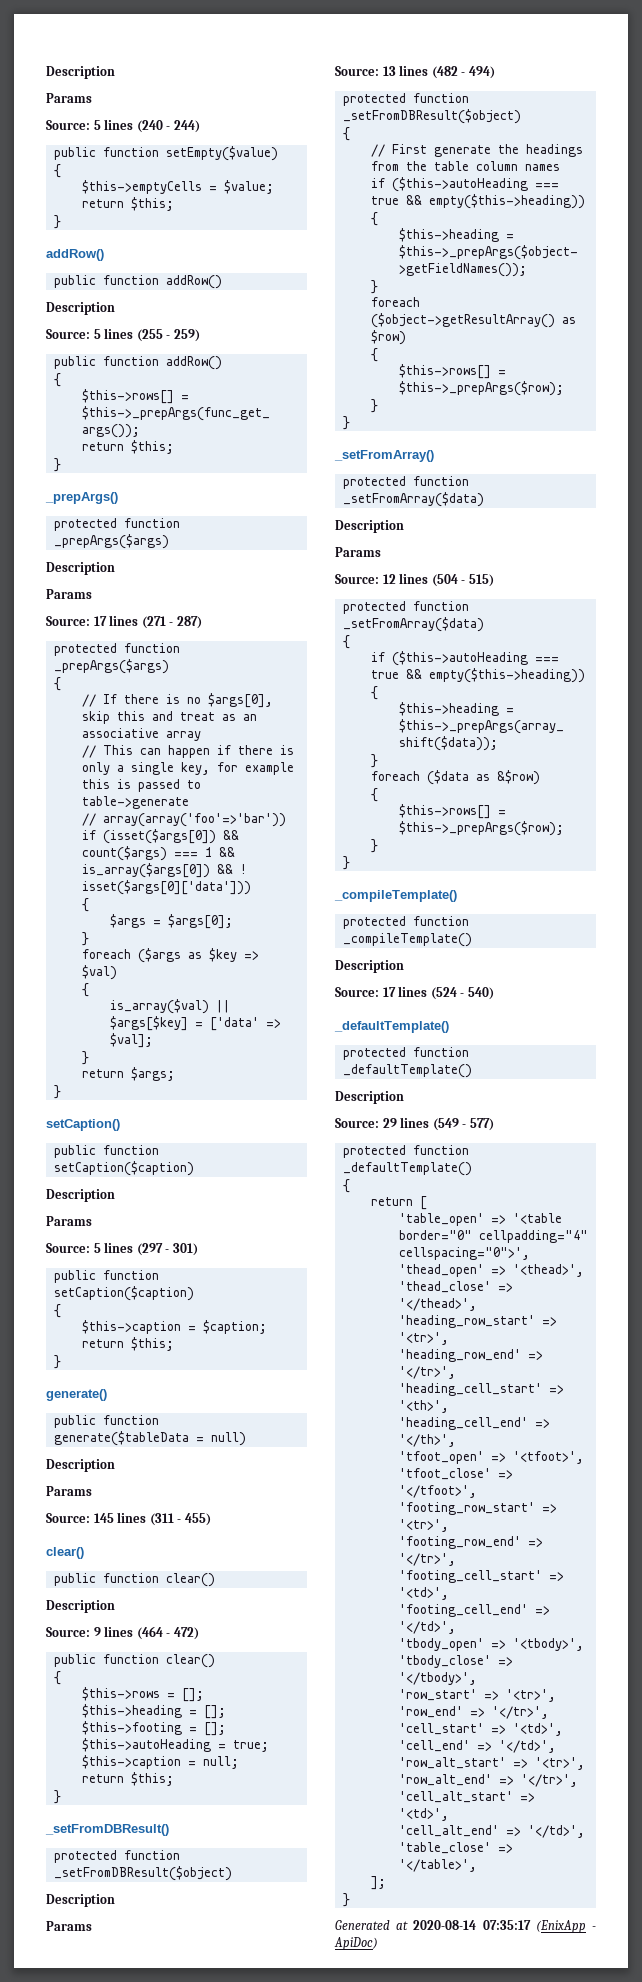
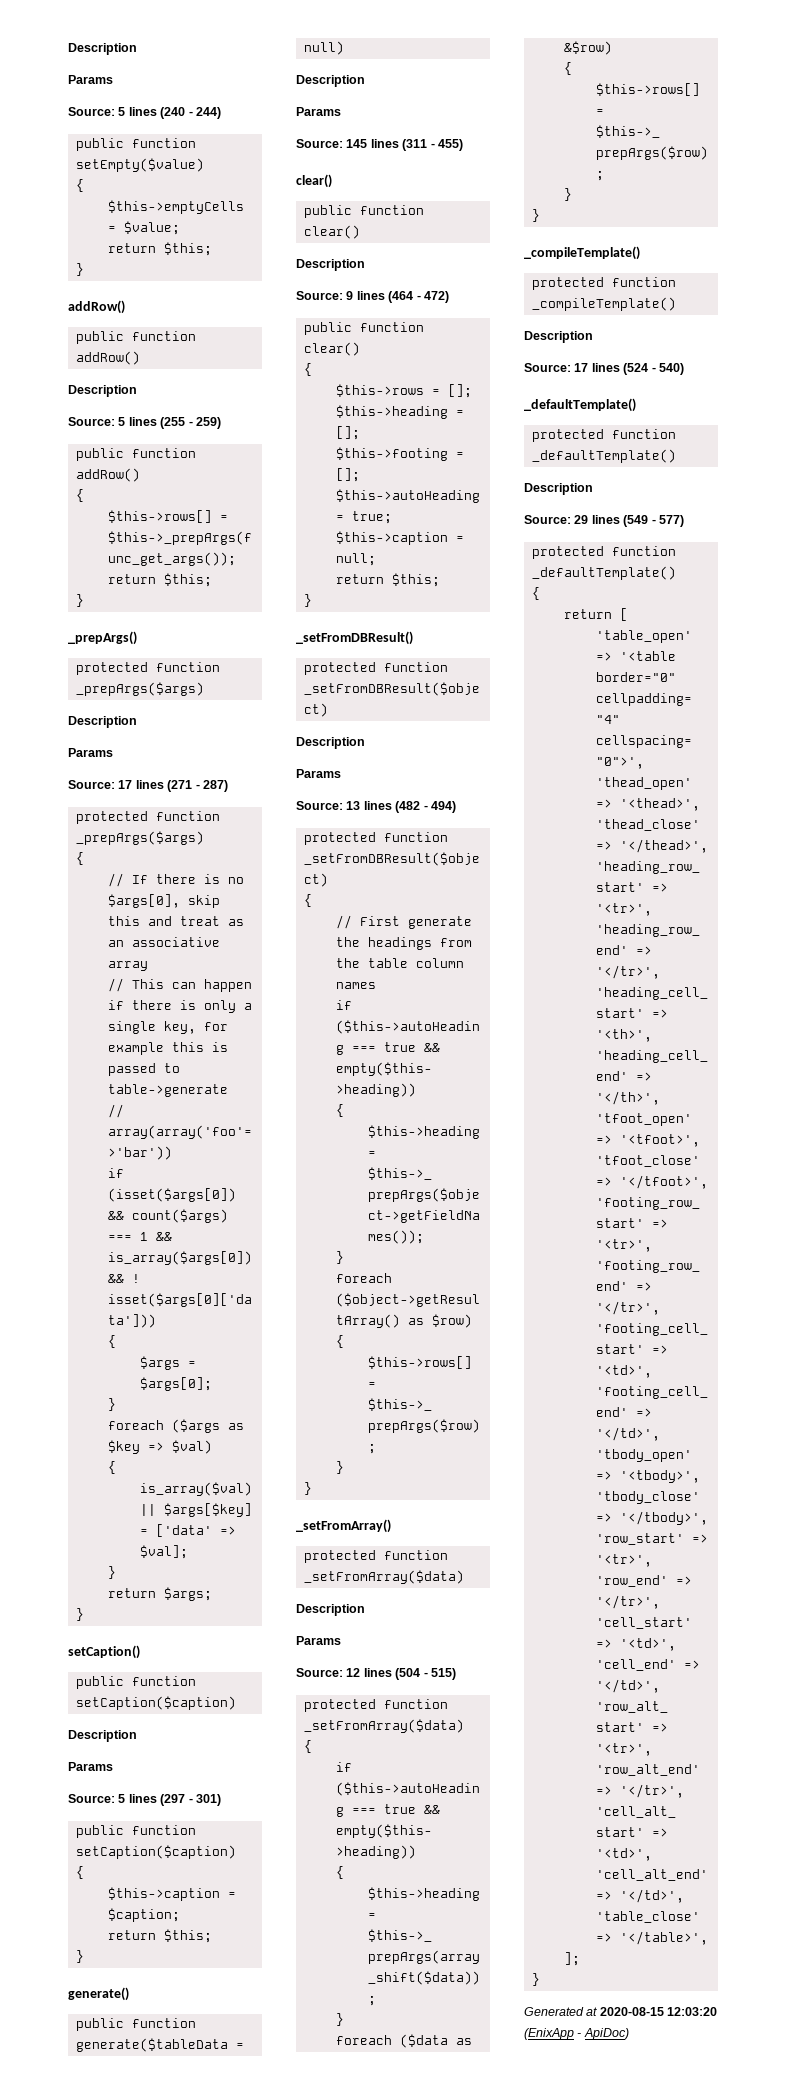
- Generated at 2020-08-14 07:35:17 (EnixApp - ApiDoc)
+ Generated at 2020-08-15 12:03:20 (EnixApp - ApiDoc)

